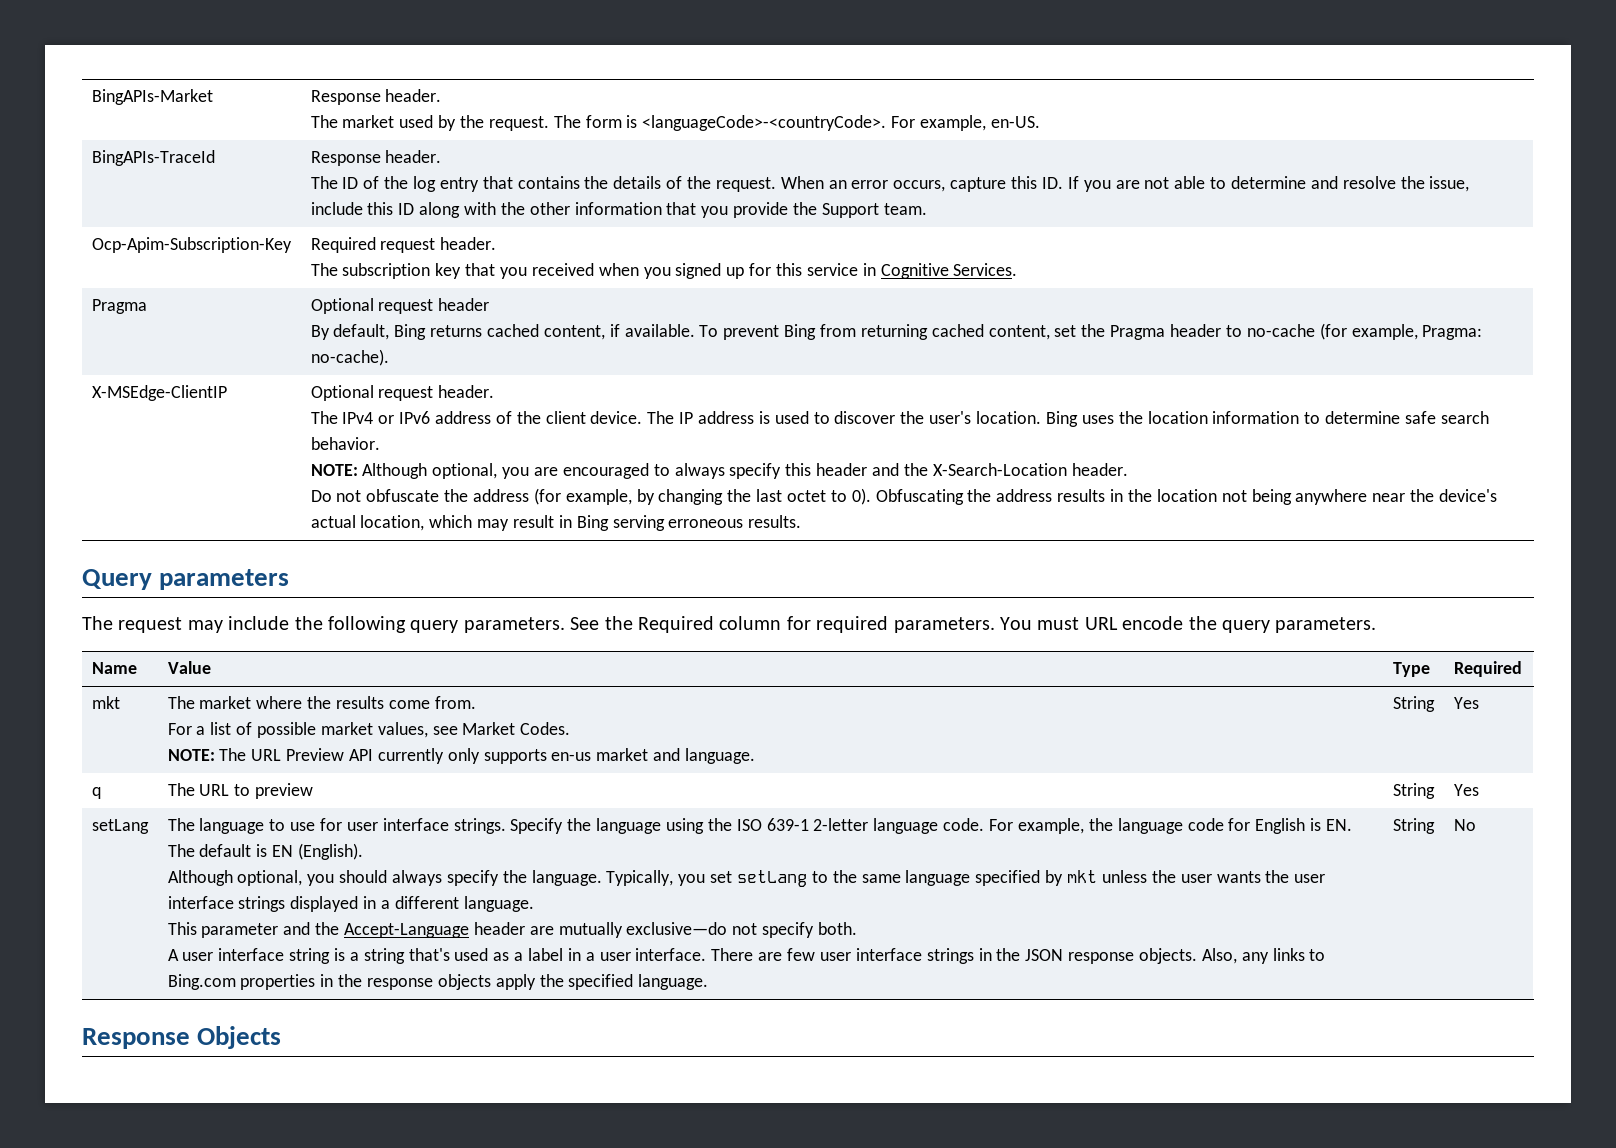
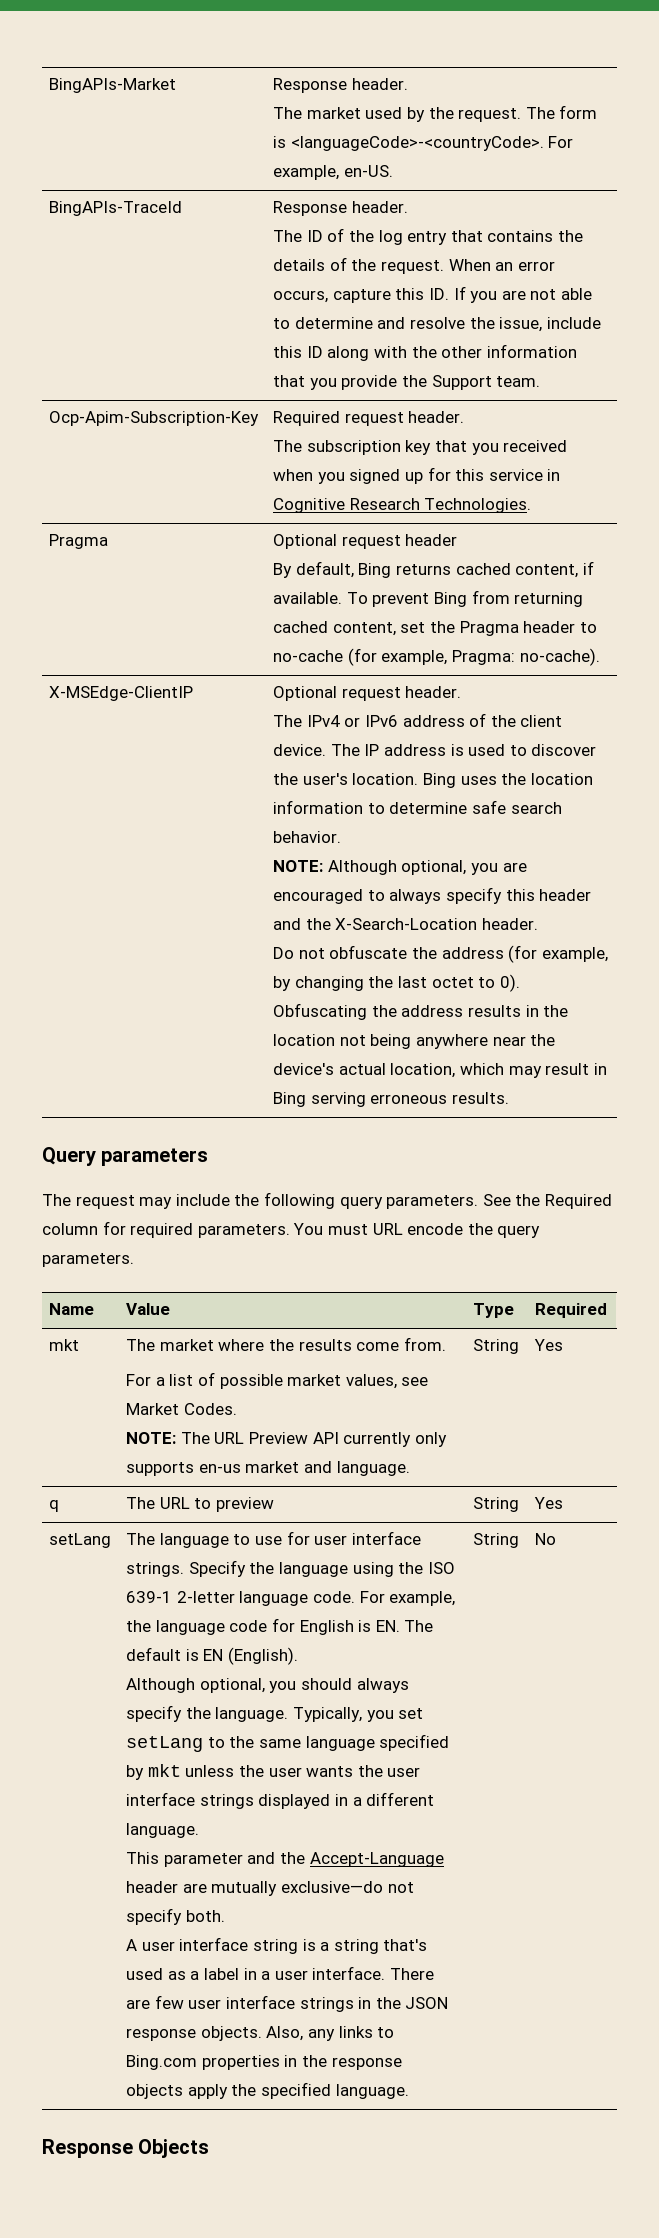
  Ocp-Apim-Subscription-Key | Required request header.
- The subscription key that you received when you signed up for this service in Cognitive Services.
+ The subscription key that you received when you signed up for this service in Cognitive Research Technologies.

